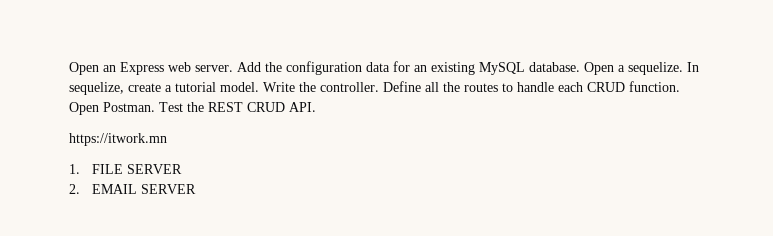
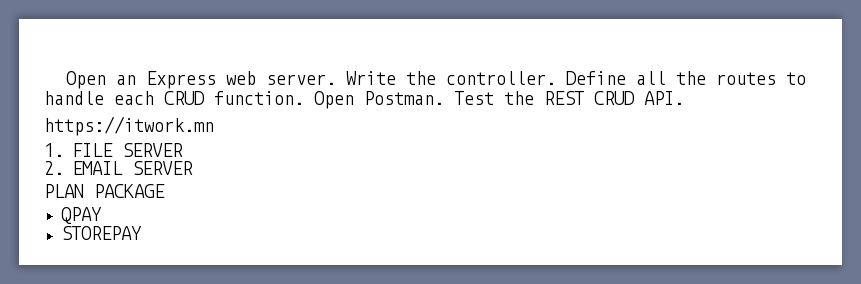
- Add the configuration data for an existing MySQL database. Open a sequelize. In sequelize, create a tutorial model.
+ PLAN PACKAGE
+ QPAY
+ STOREPAY

